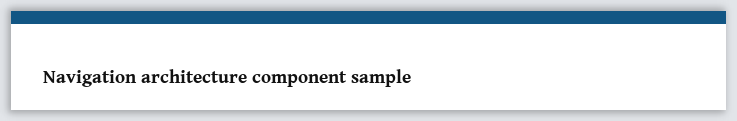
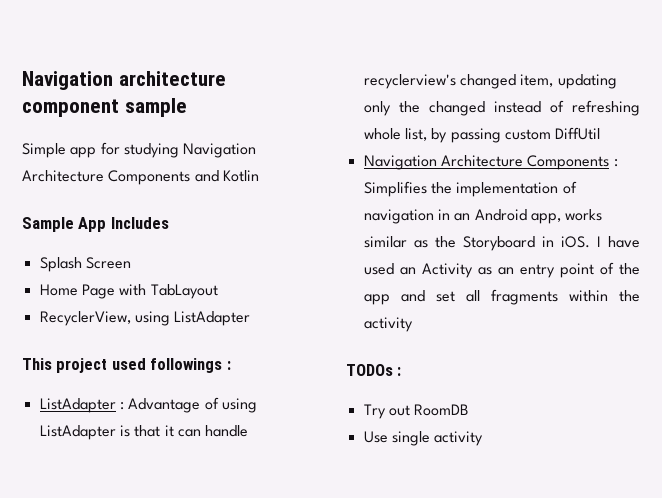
+ Simple app for studying Navigation Architecture Components and Kotlin
+ Sample App Includes
+ Splash Screen
+ Home Page with TabLayout
+ RecyclerView, using ListAdapter
+ This project used followings :
+ ListAdapter : Advantage of using ListAdapter is that it can handle recyclerview's changed item, updating only the changed instead of refreshing whole list, by passing custom DiffUtil
+ Navigation Architecture Components : Simplifies the implementation of navigation in an Android app, works similar as the Storyboard in iOS. I have used an Activity as an entry point of the app and set all fragments within the activity
+ TODOs :
+ Try out RoomDB
+ Use single activity

